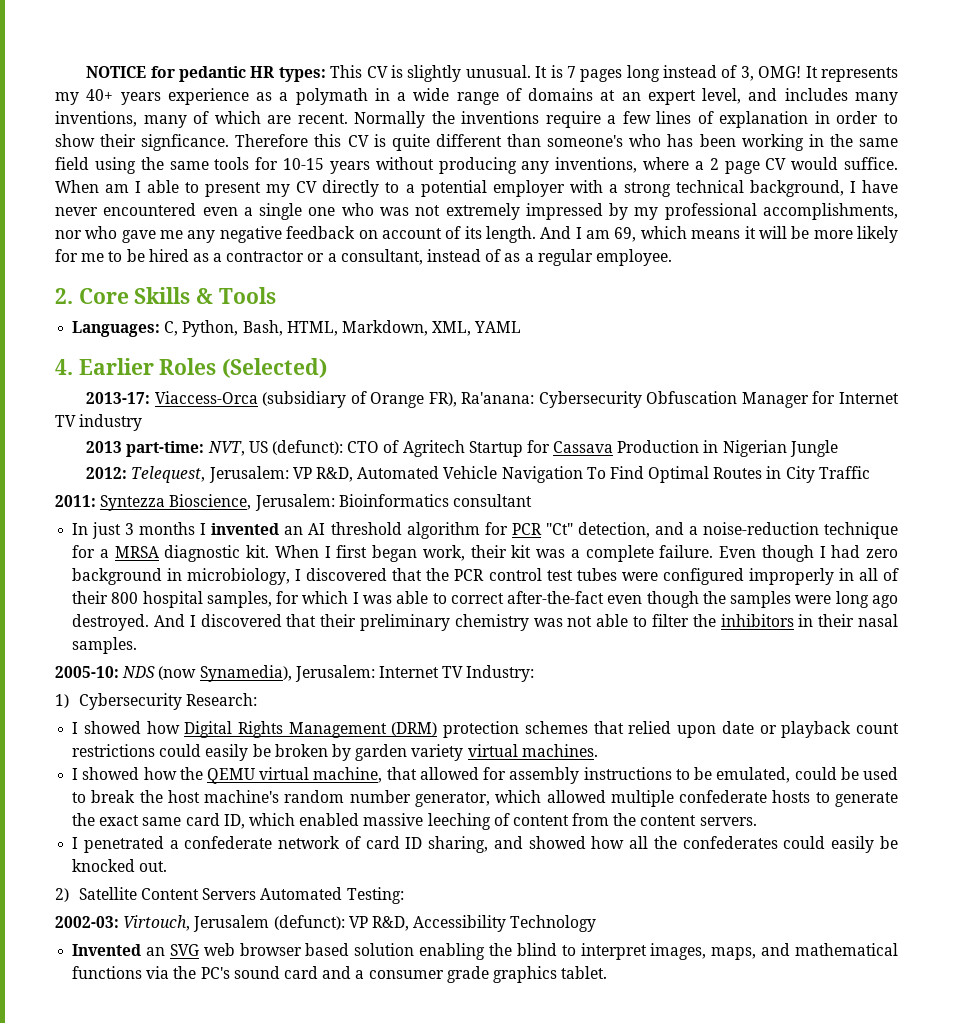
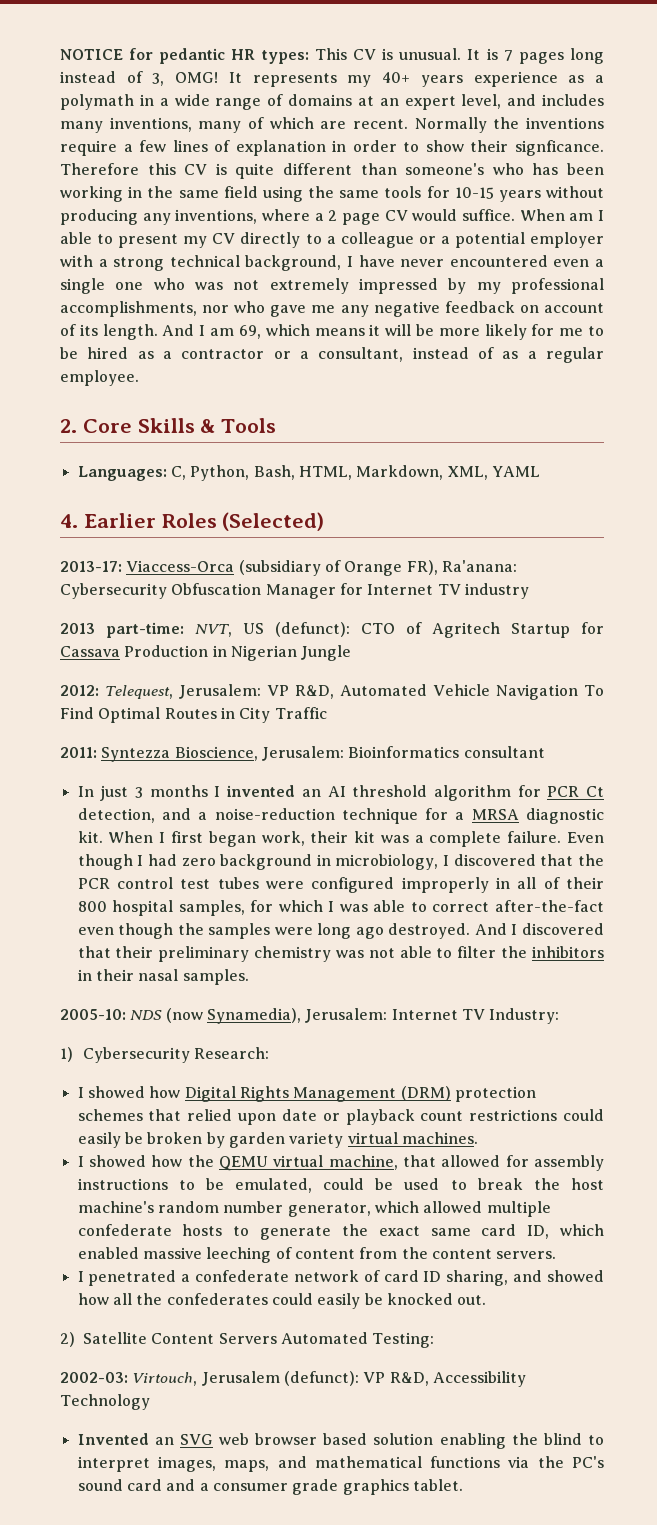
- NOTICE for pedantic HR types: This CV is slightly unusual.
+ NOTICE for pedantic HR types: This CV is unusual.
- When am I able to present my CV directly to a potential employer with a strong technical background, I have never encountered even a single one who was not extremely impressed by my professional accomplishments, nor who gave me any negative feedback on account of its length.
+ When am I able to present my CV directly to a colleague or a potential employer with a strong technical background, I have never encountered even a single one who was not extremely impressed by my professional accomplishments, nor who gave me any negative feedback on account of its length.
- In just 3 months I invented an AI threshold algorithm for PCR "Ct" detection, and a noise-reduction technique for a MRSA diagnostic kit.
+ In just 3 months I invented an AI threshold algorithm for PCR Ct detection, and a noise-reduction technique for a MRSA diagnostic kit.

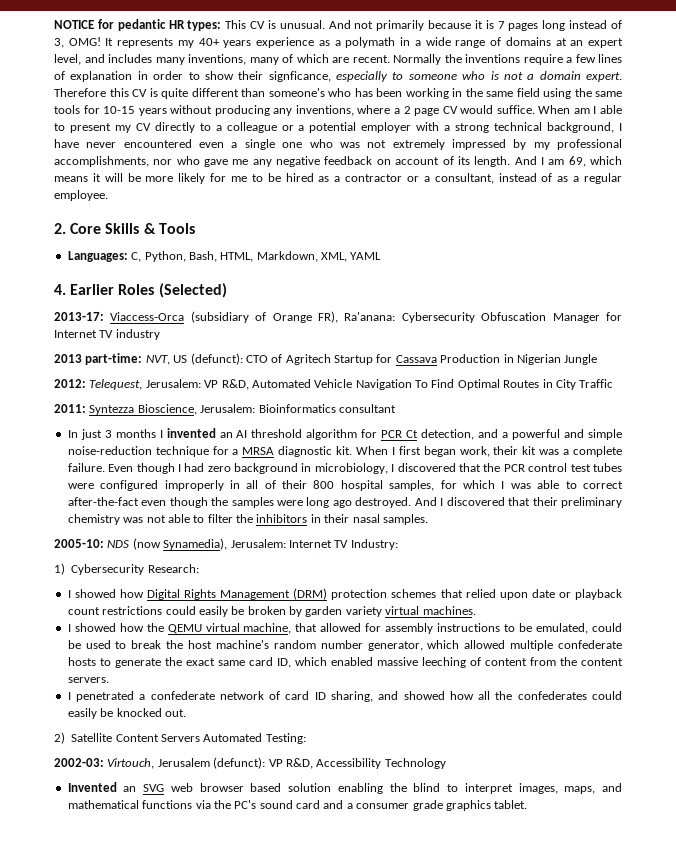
- It is 7 pages long instead of 3, OMG!
+ And not primarily because it is 7 pages long instead of 3, OMG!
- Normally the inventions require a few lines of explanation in order to show their signficance.
+ Normally the inventions require a few lines of explanation in order to show their signficance, especially to someone who is not a domain expert.
- In just 3 months I invented an AI threshold algorithm for PCR Ct detection, and a noise-reduction technique for a MRSA diagnostic kit.
+ In just 3 months I invented an AI threshold algorithm for PCR Ct detection, and a powerful and simple noise-reduction technique for a MRSA diagnostic kit.

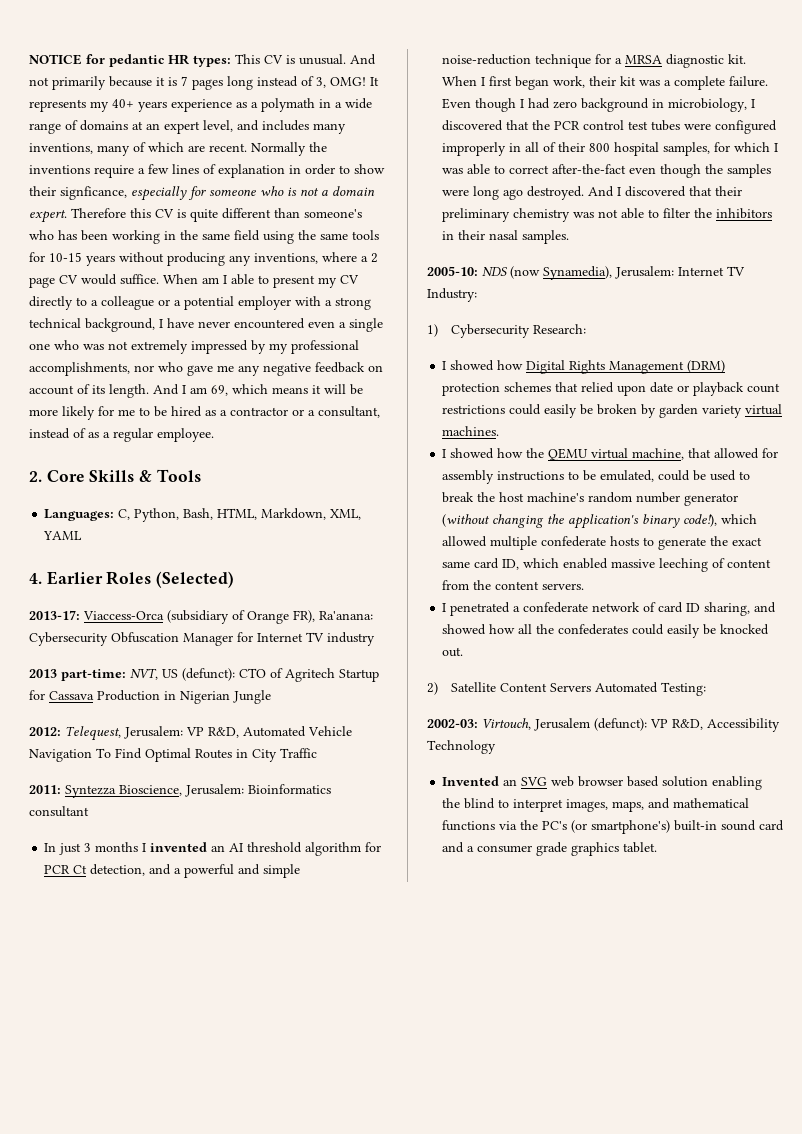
- Normally the inventions require a few lines of explanation in order to show their signficance, especially to someone who is not a domain expert.
+ Normally the inventions require a few lines of explanation in order to show their signficance, especially for someone who is not a domain expert.
- I showed how the QEMU virtual machine, that allowed for assembly instructions to be emulated, could be used to break the host machine's random number generator, which allowed multiple confederate hosts to generate the exact same card ID, which enabled massive leeching of content from the content servers.
+ I showed how the QEMU virtual machine, that allowed for assembly instructions to be emulated, could be used to break the host machine's random number generator (without changing the application's binary code!), which allowed multiple confederate hosts to generate the exact same card ID, which enabled massive leeching of content from the content servers.
- Invented an SVG web browser based solution enabling the blind to interpret images, maps, and mathematical functions via the PC's sound card and a consumer grade graphics tablet.
+ Invented an SVG web browser based solution enabling the blind to interpret images, maps, and mathematical functions via the PC's (or smartphone's) built-in sound card and a consumer grade graphics tablet.

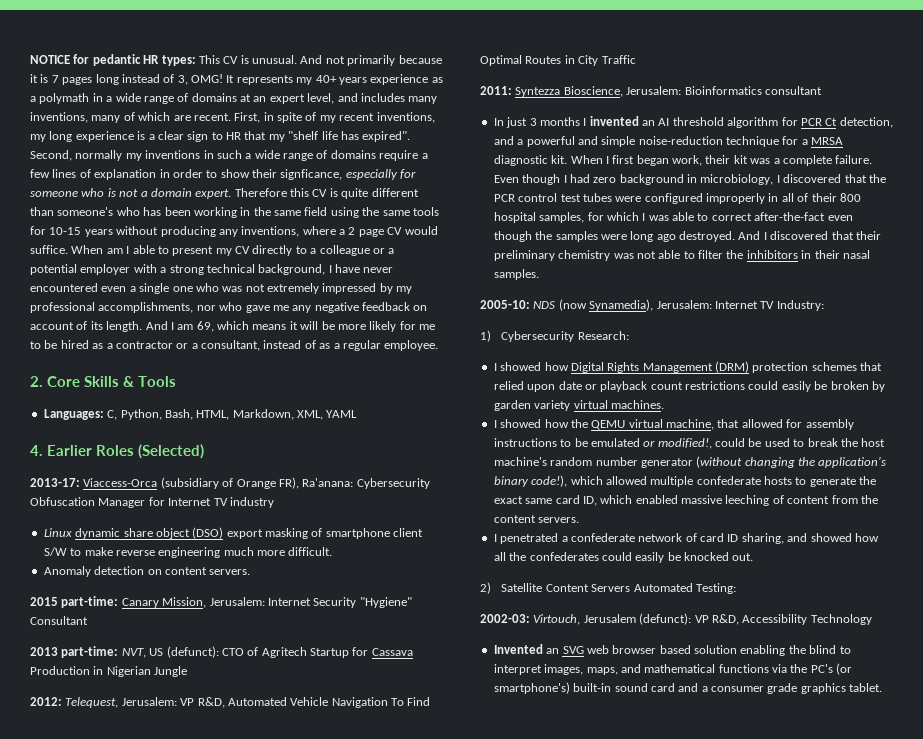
- Normally the inventions require a few lines of explanation in order to show their signficance, especially for someone who is not a domain expert.
+ First, in spite of my recent inventions, my long experience is a clear sign to HR that my "shelf life has expired". Second, normally my inventions in such a wide range of domains require a few lines of explanation in order to show their signficance, especially for someone who is not a domain expert.
+ Linux dynamic share object (DSO) export masking of smartphone client S/W to make reverse engineering much more difficult.
+ Anomaly detection on content servers.
+ 2015 part-time: Canary Mission, Jerusalem: Internet Security "Hygiene" Consultant
- I showed how the QEMU virtual machine, that allowed for assembly instructions to be emulated, could be used to break the host machine's random number generator (without changing the application's binary code!), which allowed multiple confederate hosts to generate the exact same card ID, which enabled massive leeching of content from the content servers.
+ I showed how the QEMU virtual machine, that allowed for assembly instructions to be emulated or modified!, could be used to break the host machine's random number generator (without changing the application's binary code!), which allowed multiple confederate hosts to generate the exact same card ID, which enabled massive leeching of content from the content servers.

